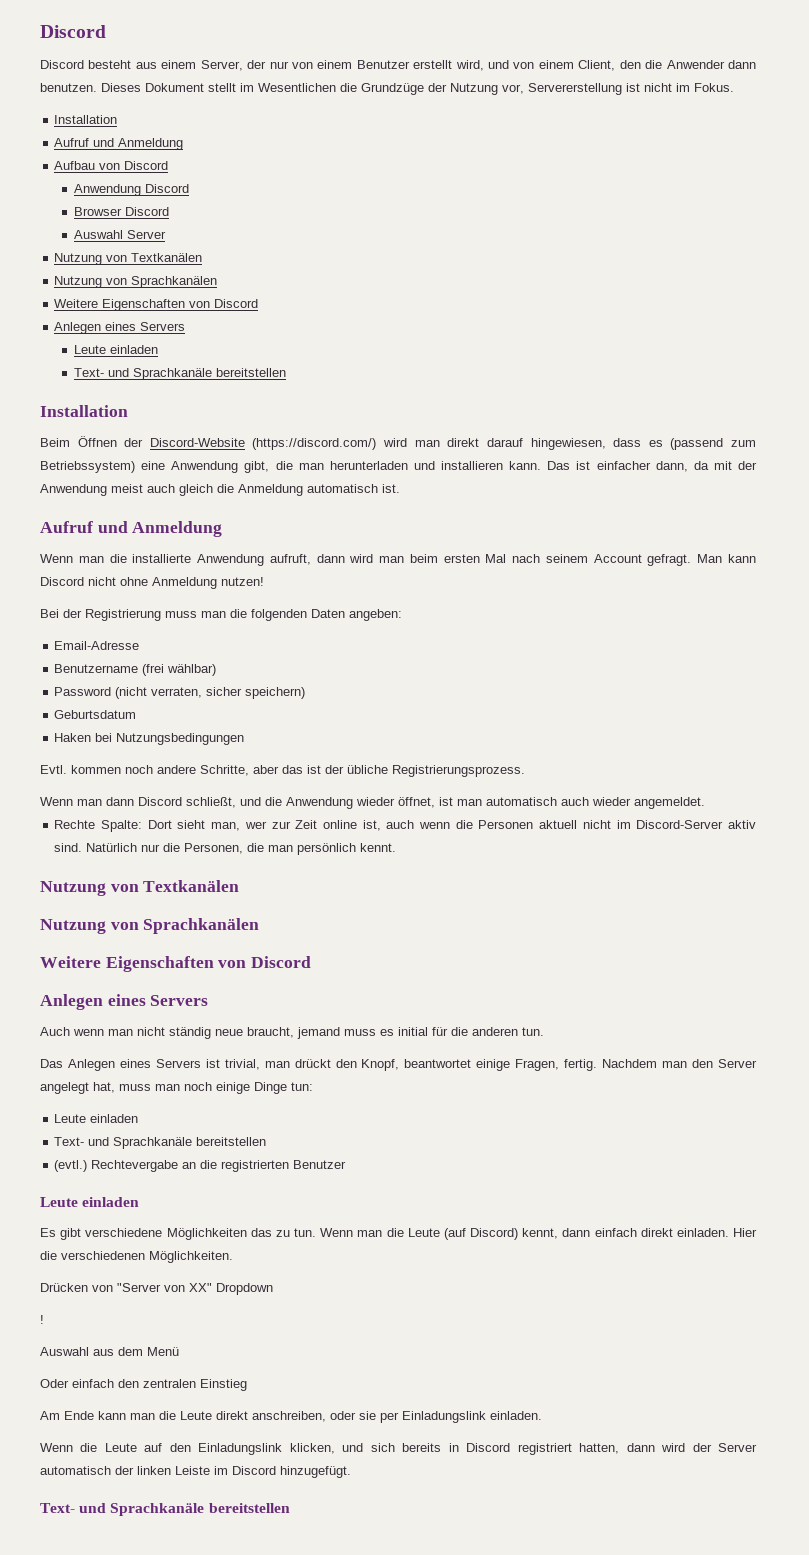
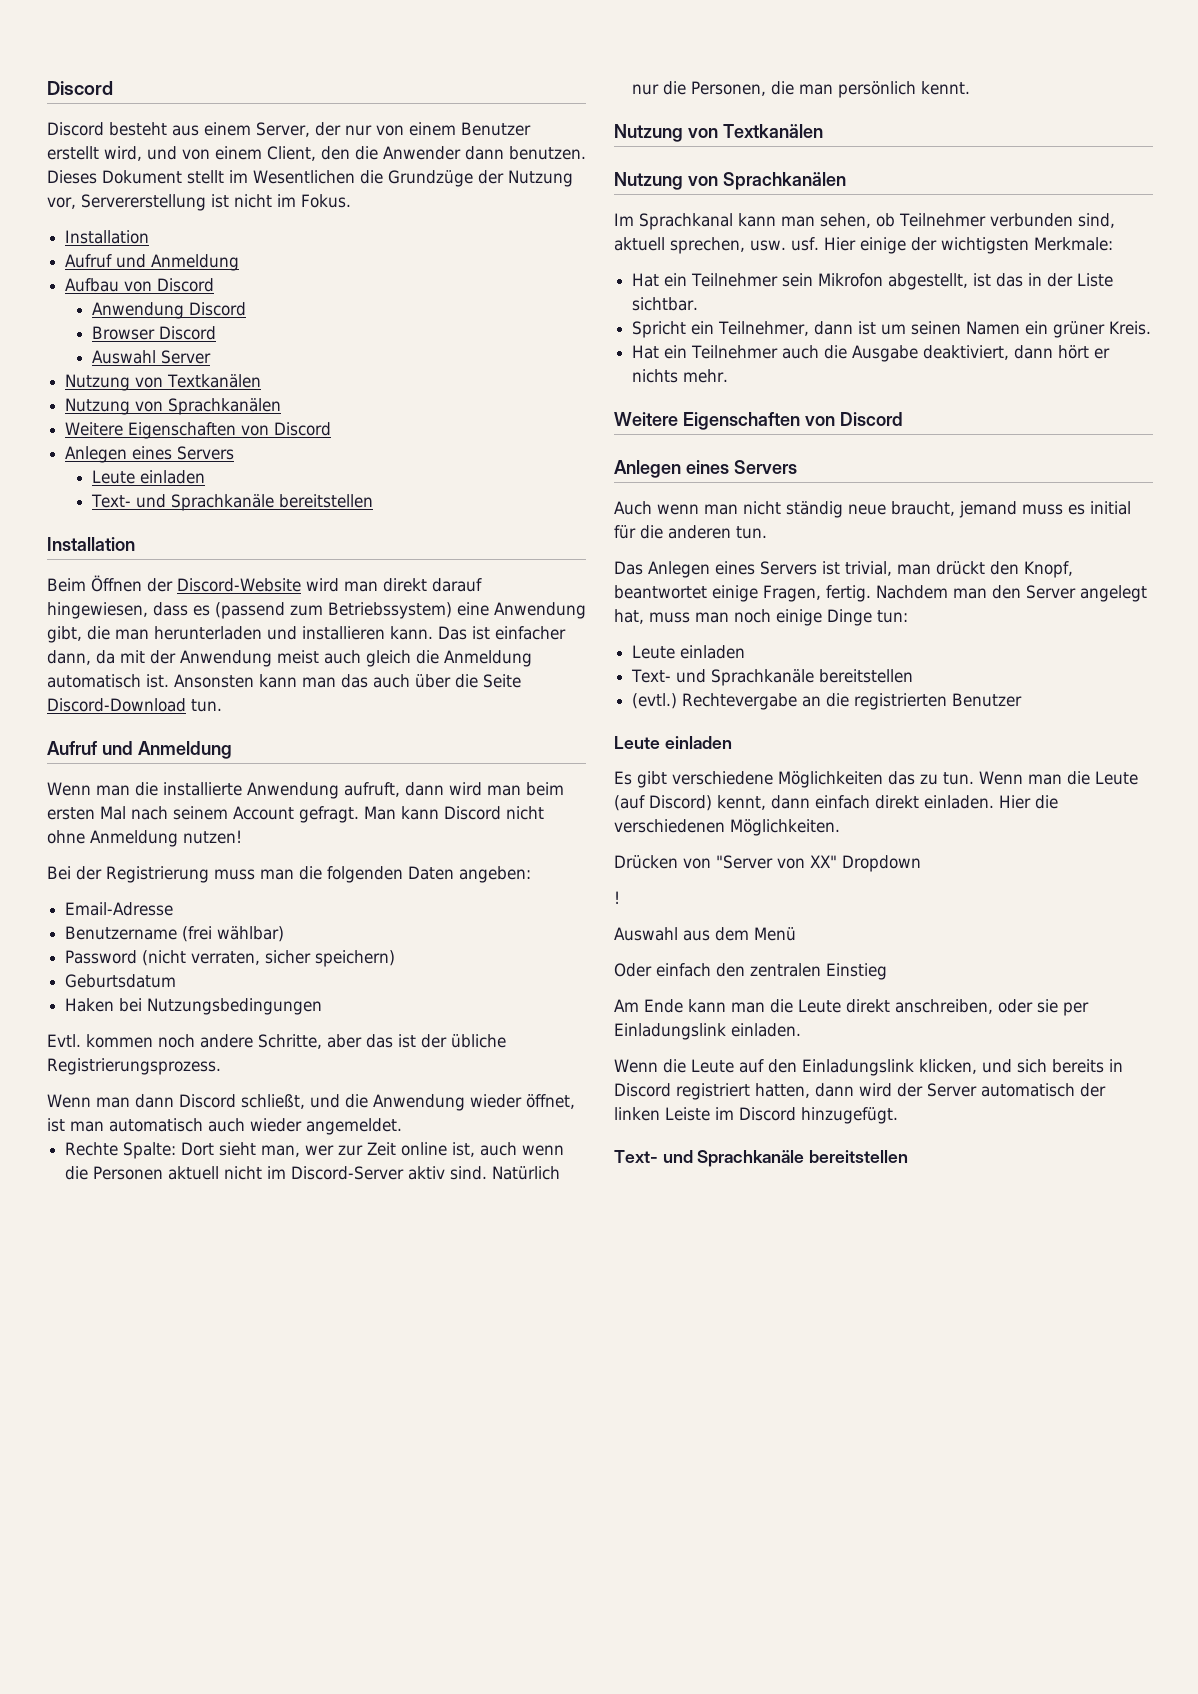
- Beim Öffnen der Discord-Website (https://discord.com/) wird man direkt darauf hingewiesen, dass es (passend zum Betriebssystem) eine Anwendung gibt, die man herunterladen und installieren kann.
+ Beim Öffnen der Discord-Website wird man direkt darauf hingewiesen, dass es (passend zum Betriebssystem) eine Anwendung gibt, die man herunterladen und installieren kann.
+ Ansonsten kann man das auch über die Seite Discord-Download tun.
+ Im Sprachkanal kann man sehen, ob Teilnehmer verbunden sind, aktuell sprechen, usw. usf. Hier einige der wichtigsten Merkmale:
+ Hat ein Teilnehmer sein Mikrofon abgestellt, ist das in der Liste sichtbar.
+ Spricht ein Teilnehmer, dann ist um seinen Namen ein grüner Kreis.
+ Hat ein Teilnehmer auch die Ausgabe deaktiviert, dann hört er nichts mehr.

